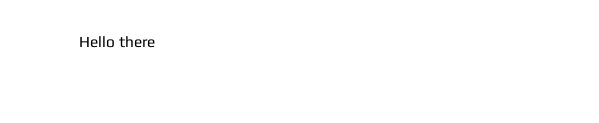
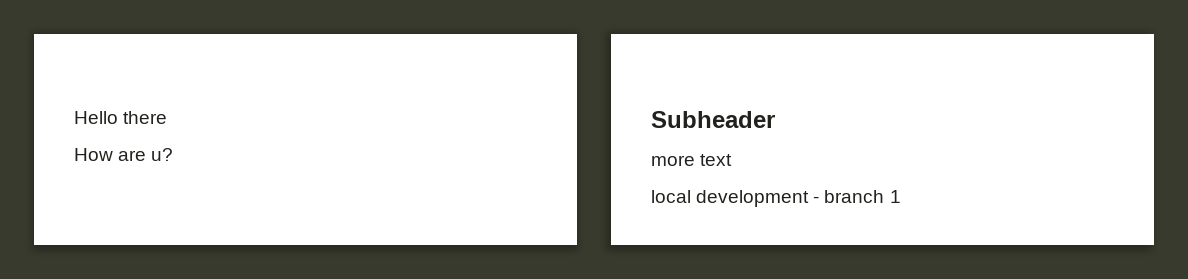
+ How are u?
+ Subheader
+ more text
+ local development - branch 1

